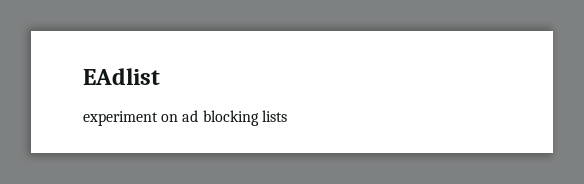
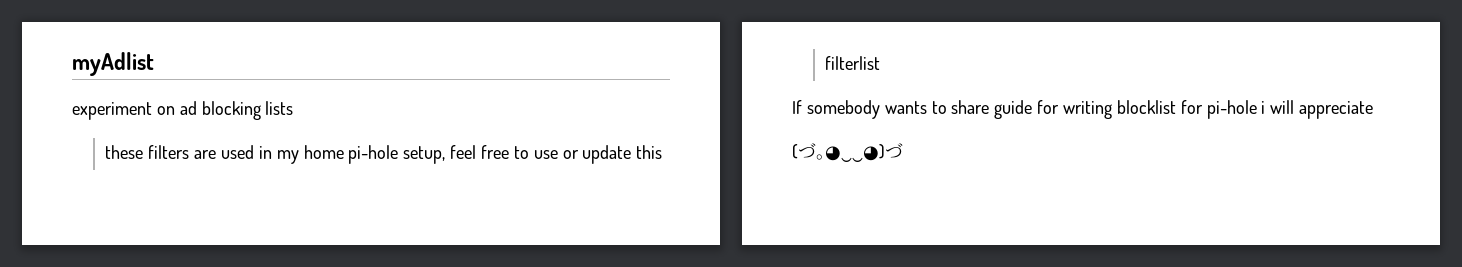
- EAdlist
+ myAdlist
+ these filters are used in my home pi-hole setup, feel free to use or update this filterlist
+ If somebody wants to share guide for writing blocklist for pi-hole i will appreciate
+ (づ｡◕‿‿◕)づ

